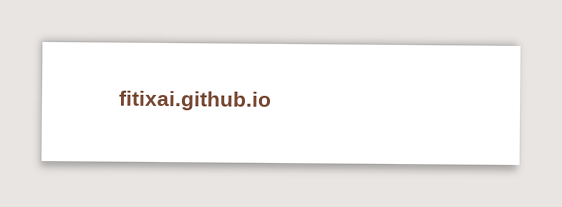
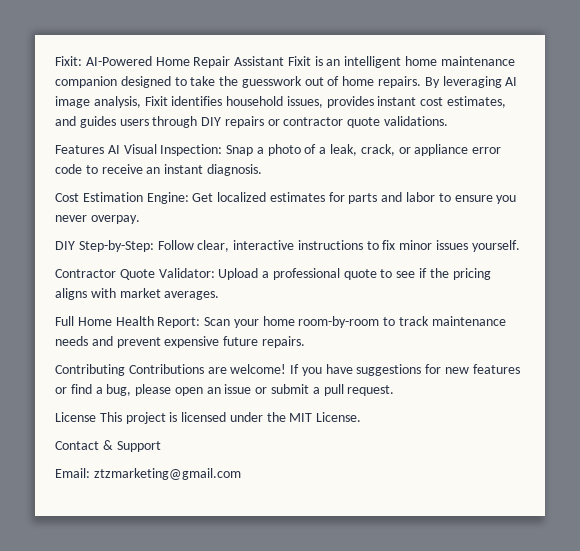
- fitixai.github.io
+ Fixit: AI-Powered Home Repair Assistant Fixit is an intelligent home maintenance companion designed to take the guesswork out of home repairs. By leveraging AI image analysis, Fixit identifies household issues, provides instant cost estimates, and guides users through DIY repairs or contractor quote validations.
+ Features AI Visual Inspection: Snap a photo of a leak, crack, or appliance error code to receive an instant diagnosis.
+ Cost Estimation Engine: Get localized estimates for parts and labor to ensure you never overpay.
+ DIY Step-by-Step: Follow clear, interactive instructions to fix minor issues yourself.
+ Contractor Quote Validator: Upload a professional quote to see if the pricing aligns with market averages.
+ Full Home Health Report: Scan your home room-by-room to track maintenance needs and prevent expensive future repairs.
+ Contributing Contributions are welcome! If you have suggestions for new features or find a bug, please open an issue or submit a pull request.
+ License This project is licensed under the MIT License.
+ Contact & Support
+ Email: ztzmarketing@gmail.com

